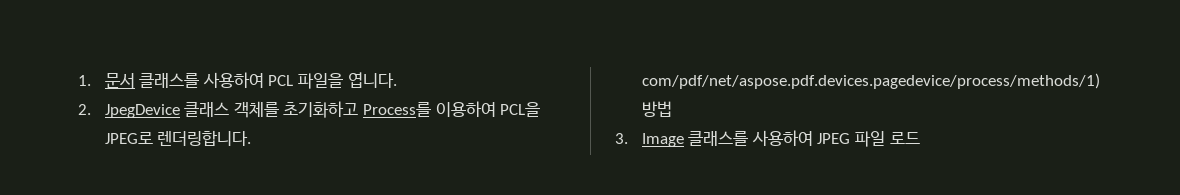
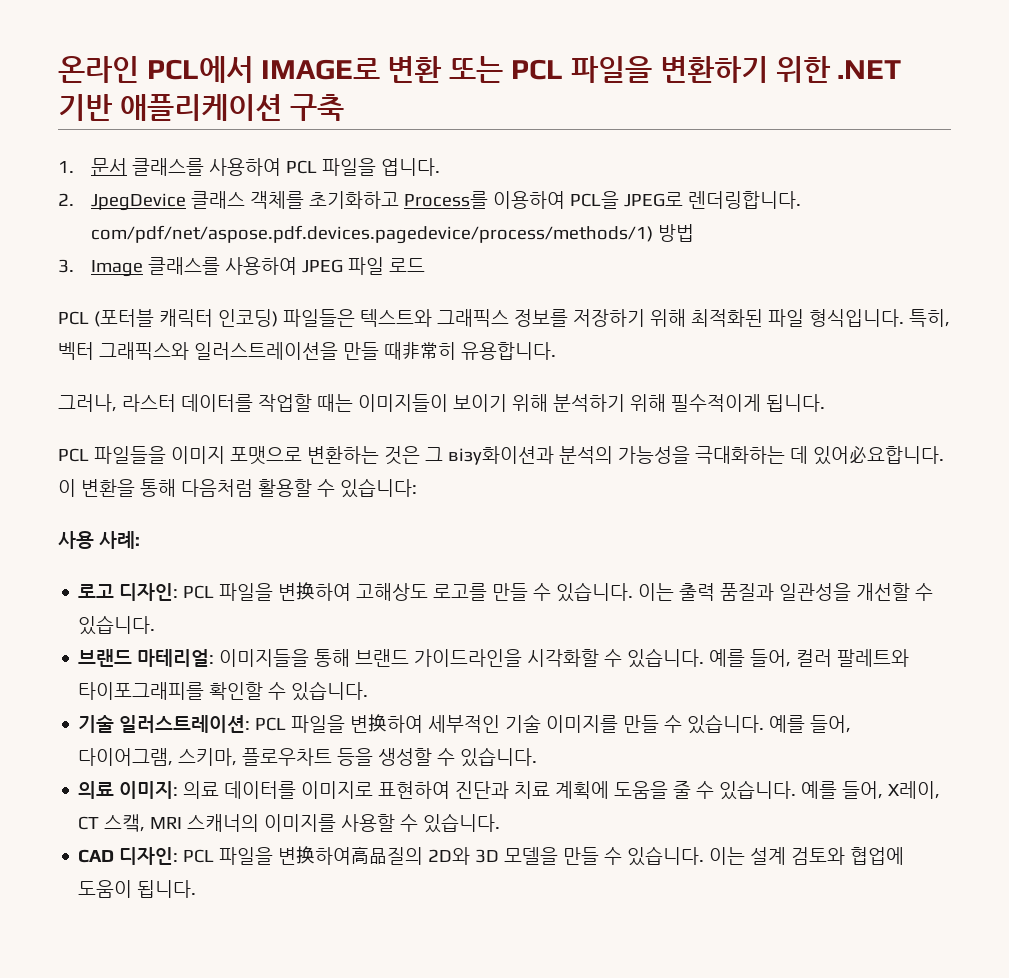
+ 온라인 PCL에서 IMAGE로 변환 또는 PCL 파일을 변환하기 위한 .NET 기반 애플리케이션 구축
+ PCL (포터블 캐릭터 인코딩) 파일들은 텍스트와 그래픽스 정보를 저장하기 위해 최적화된 파일 형식입니다. 특히, 벡터 그래픽스와 일러스트레이션을 만들 때非常히 유용합니다.
+ 그러나, 라스터 데이터를 작업할 때는 이미지들이 보이기 위해 분석하기 위해 필수적이게 됩니다.
+ PCL 파일들을 이미지 포맷으로 변환하는 것은 그 візу화이션과 분석의 가능성을 극대화하는 데 있어必요합니다. 이 변환을 통해 다음처럼 활용할 수 있습니다:
+ 사용 사례:
+ 로고 디자인: PCL 파일을 변换하여 고해상도 로고를 만들 수 있습니다. 이는 출력 품질과 일관성을 개선할 수 있습니다.
+ 브랜드 마테리얼: 이미지들을 통해 브랜드 가이드라인을 시각화할 수 있습니다. 예를 들어, 컬러 팔레트와 타이포그래피를 확인할 수 있습니다.
+ 기술 일러스트레이션: PCL 파일을 변换하여 세부적인 기술 이미지를 만들 수 있습니다. 예를 들어, 다이어그램, 스키마, 플로우차트 등을 생성할 수 있습니다.
+ 의료 이미지: 의료 데이터를 이미지로 표현하여 진단과 치료 계획에 도움을 줄 수 있습니다. 예를 들어, X레이, CT 스캨, MRI 스캐너의 이미지를 사용할 수 있습니다.
+ CAD 디자인: PCL 파일을 변换하여高品질의 2D와 3D 모델을 만들 수 있습니다. 이는 설계 검토와 협업에 도움이 됩니다.

